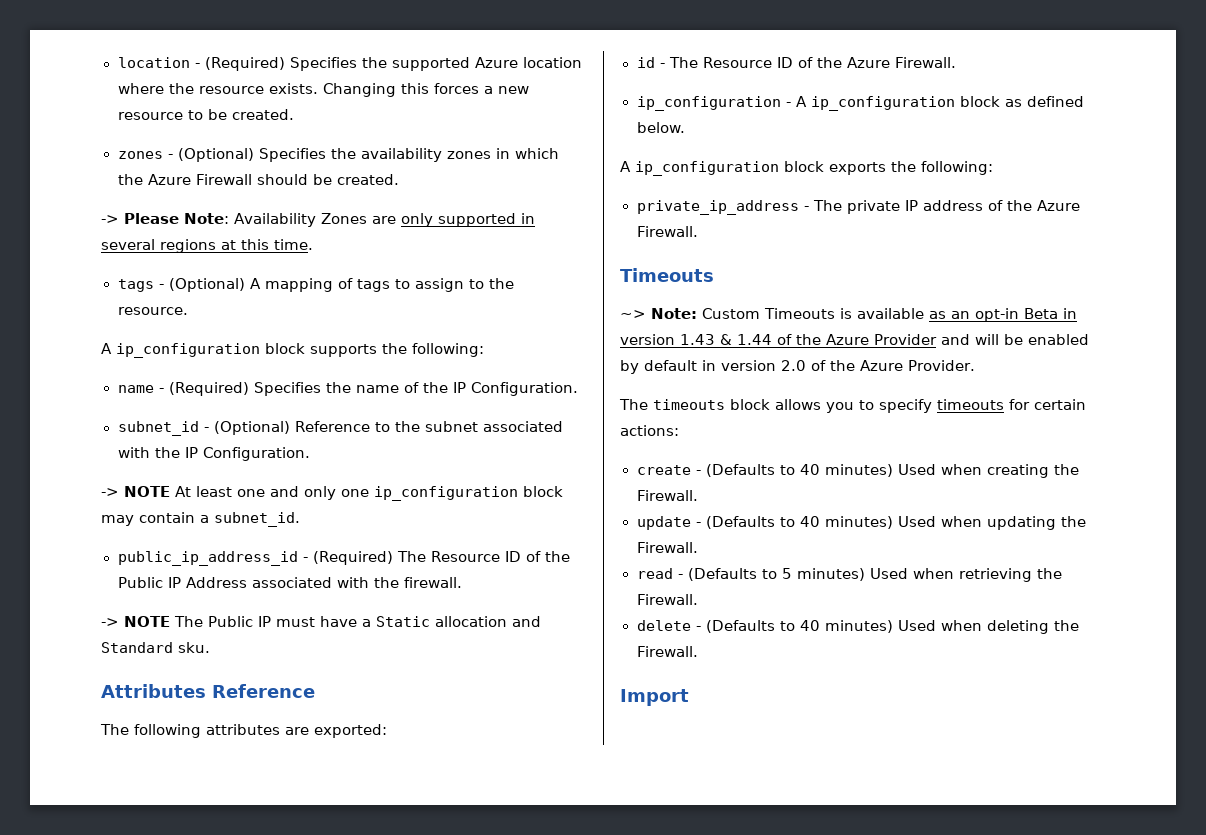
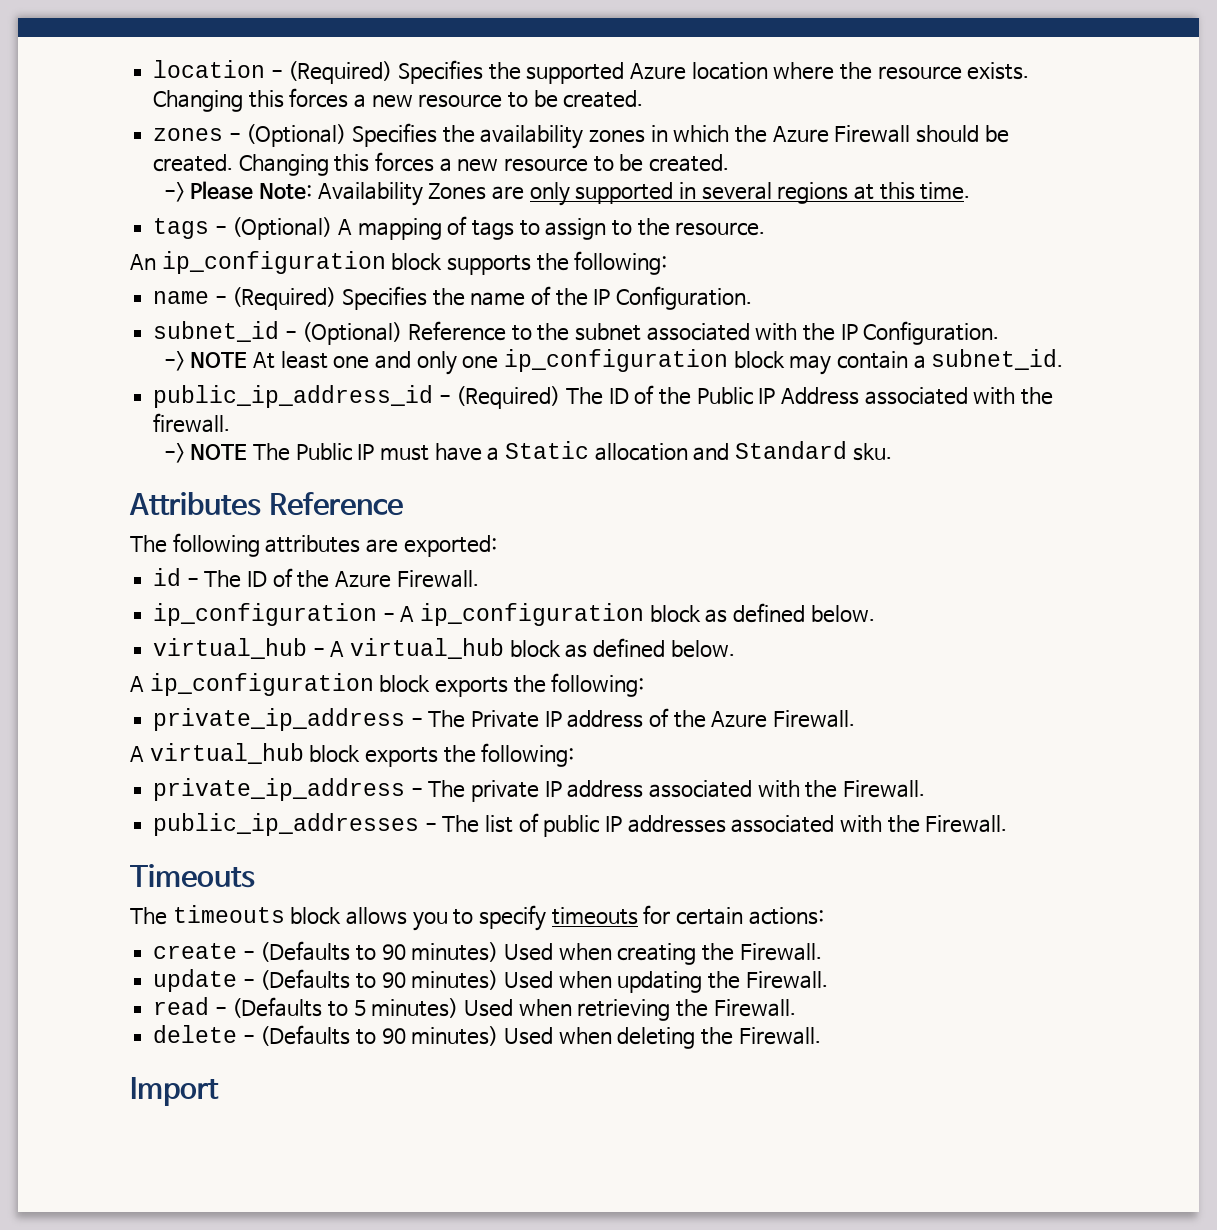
- zones - (Optional) Specifies the availability zones in which the Azure Firewall should be created.
+ zones - (Optional) Specifies the availability zones in which the Azure Firewall should be created. Changing this forces a new resource to be created.
- A ip_configuration block supports the following:
+ An ip_configuration block supports the following:
- public_ip_address_id - (Required) The Resource ID of the Public IP Address associated with the firewall.
+ public_ip_address_id - (Required) The ID of the Public IP Address associated with the firewall.
- id - The Resource ID of the Azure Firewall.
+ id - The ID of the Azure Firewall.
+ virtual_hub - A virtual_hub block as defined below.
+ private_ip_address - The Private IP address of the Azure Firewall.
+ A virtual_hub block exports the following:
- private_ip_address - The private IP address of the Azure Firewall.
+ private_ip_address - The private IP address associated with the Firewall.
+ public_ip_addresses - The list of public IP addresses associated with the Firewall.
  Timeouts
- ~> Note: Custom Timeouts is available as an opt-in Beta in version 1.43 & 1.44 of the Azure Provider and will be enabled by default in version 2.0 of the Azure Provider.
- create - (Defaults to 40 minutes) Used when creating the Firewall.
+ create - (Defaults to 90 minutes) Used when creating the Firewall.
- update - (Defaults to 40 minutes) Used when updating the Firewall.
+ update - (Defaults to 90 minutes) Used when updating the Firewall.
- delete - (Defaults to 40 minutes) Used when deleting the Firewall.
+ delete - (Defaults to 90 minutes) Used when deleting the Firewall.

